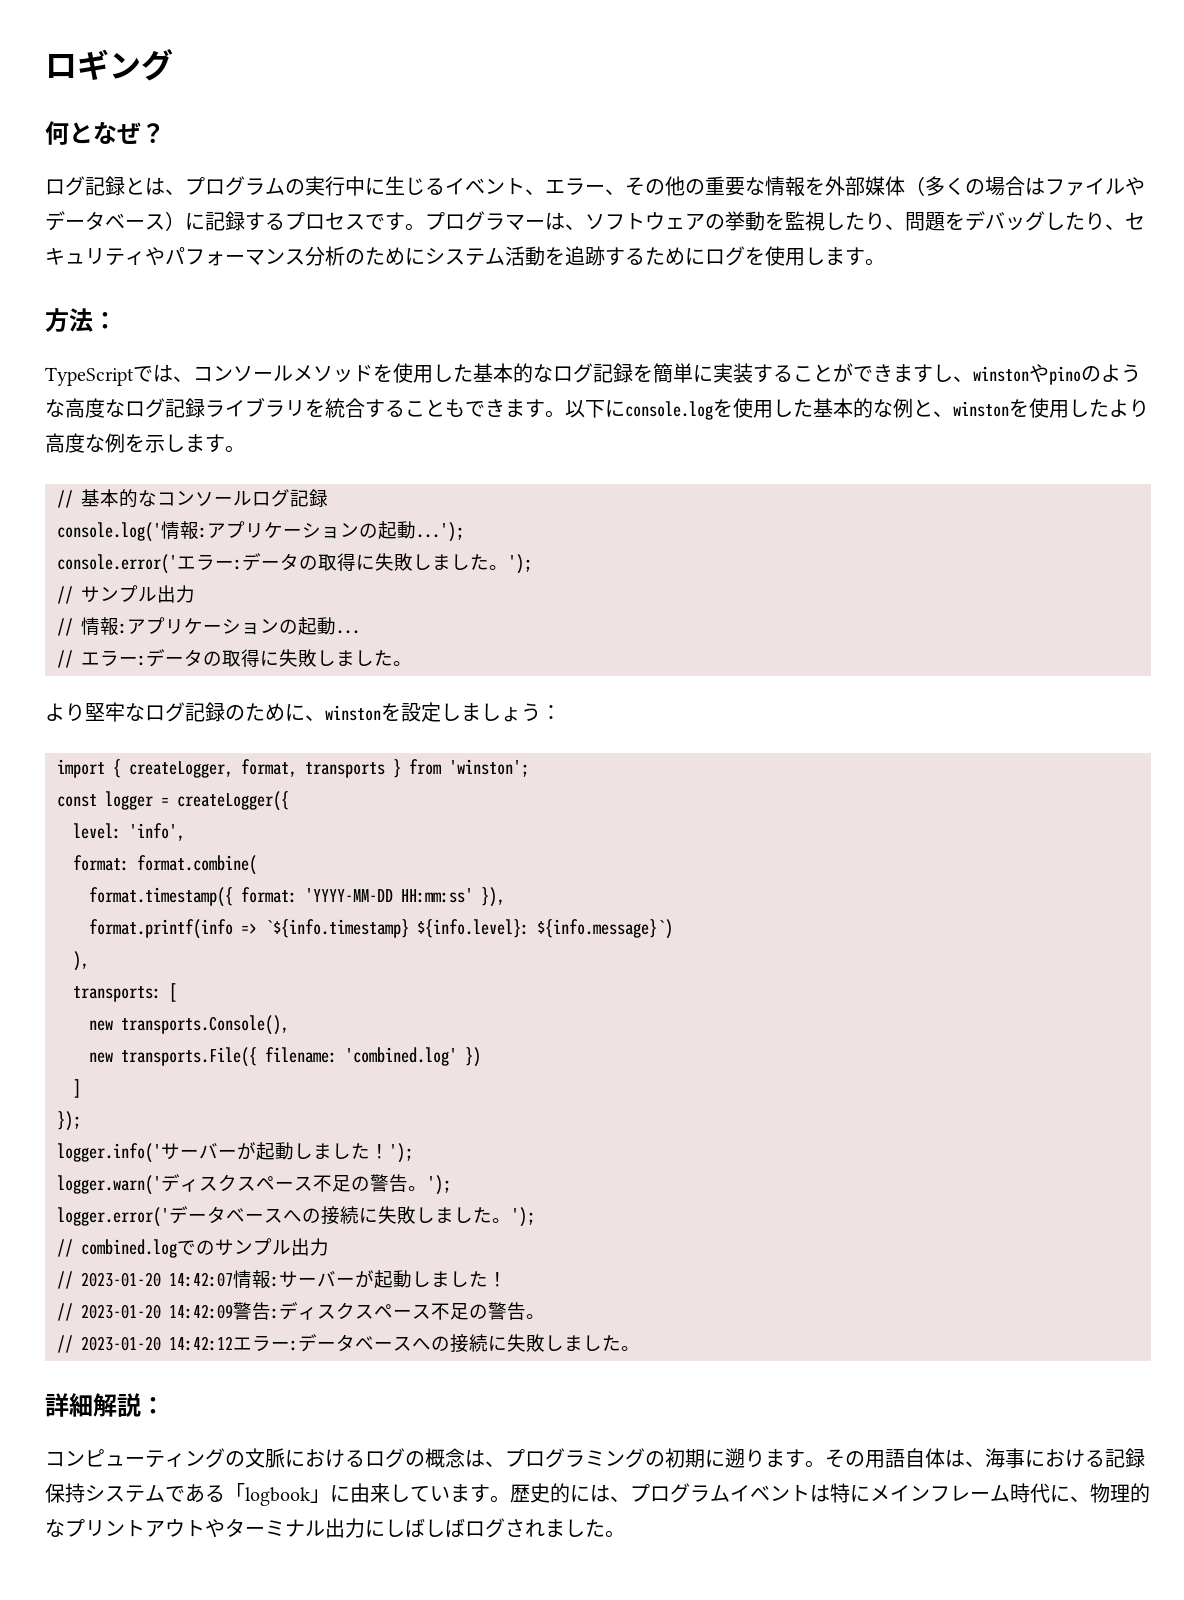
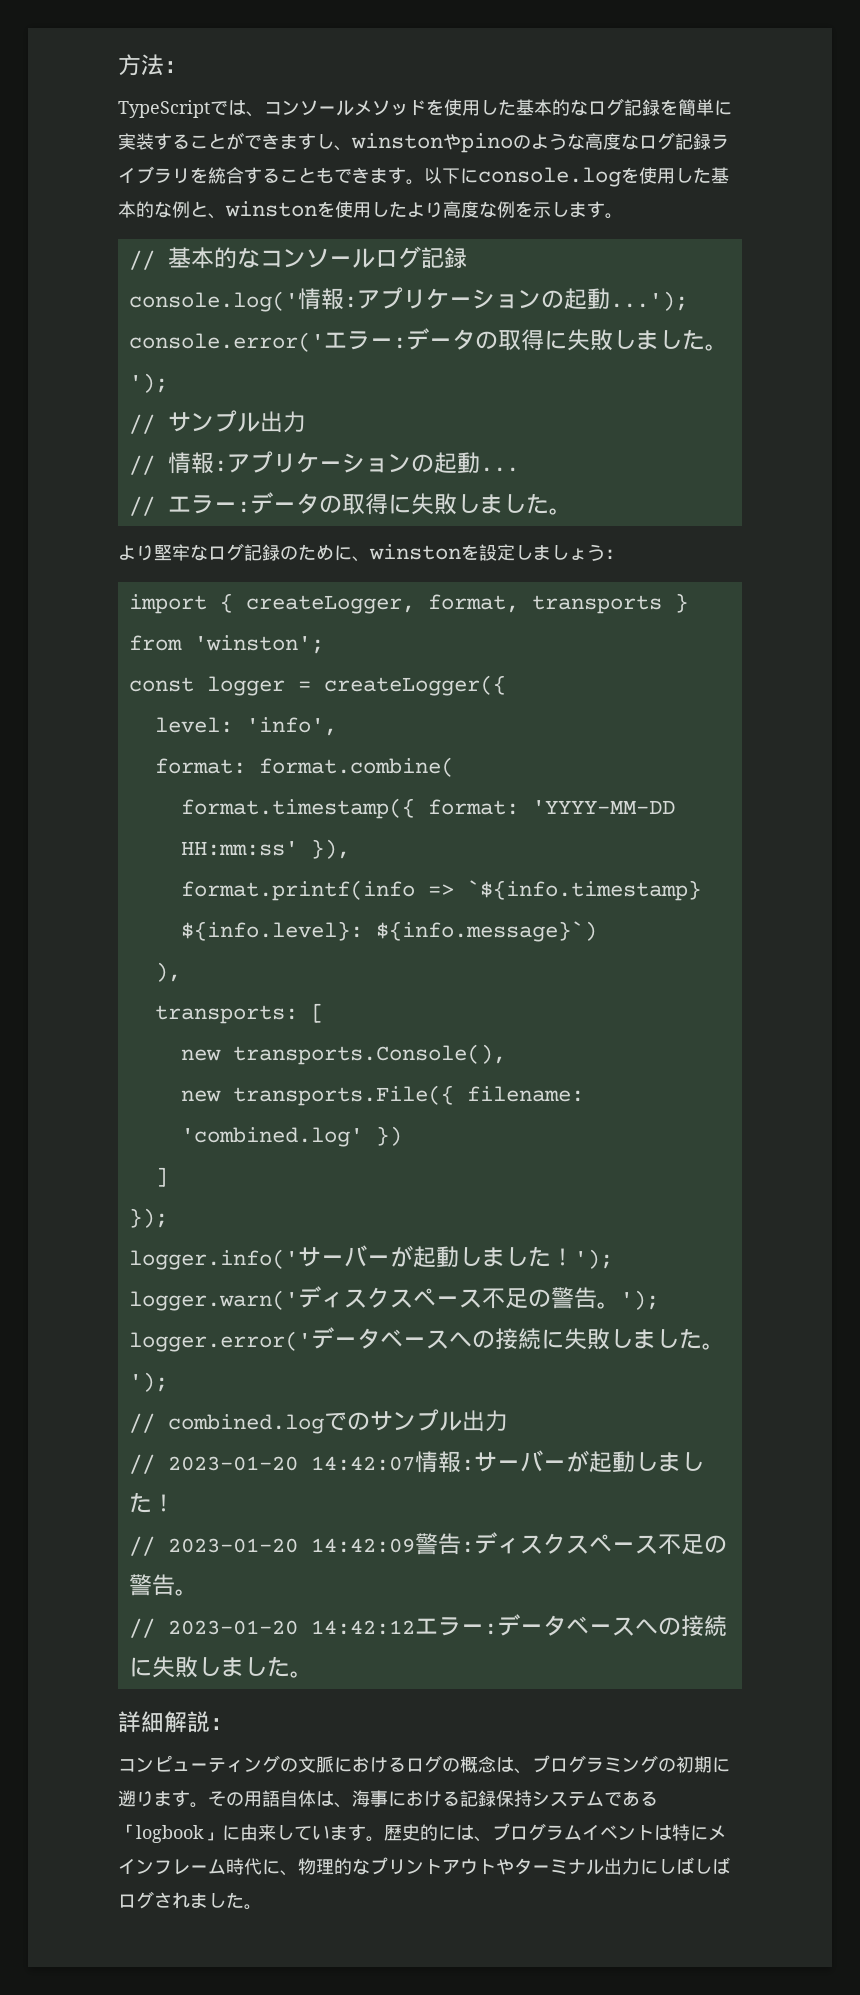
- ロギング
- 何となぜ？
- ログ記録とは、プログラムの実行中に生じるイベント、エラー、その他の重要な情報を外部媒体（多くの場合はファイルやデータベース）に記録するプロセスです。プログラマーは、ソフトウェアの挙動を監視したり、問題をデバッグしたり、セキュリティやパフォーマンス分析のためにシステム活動を追跡するためにログを使用します。

